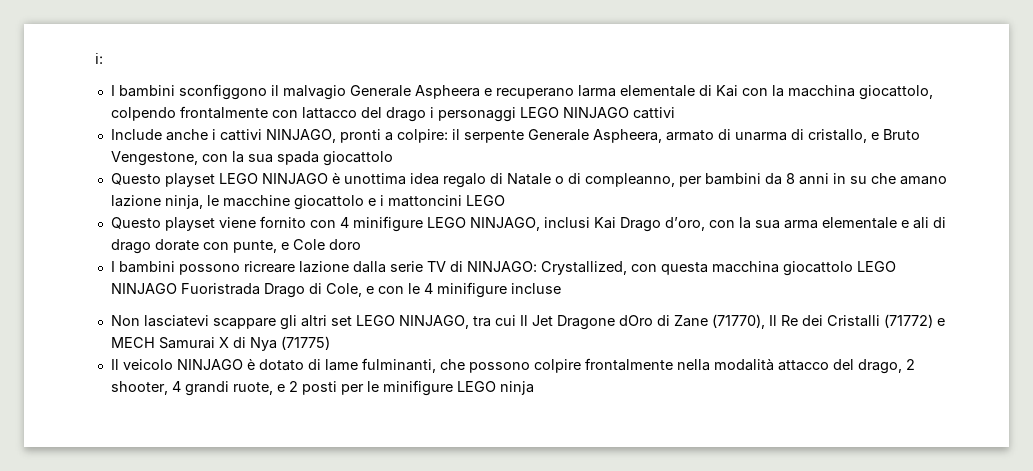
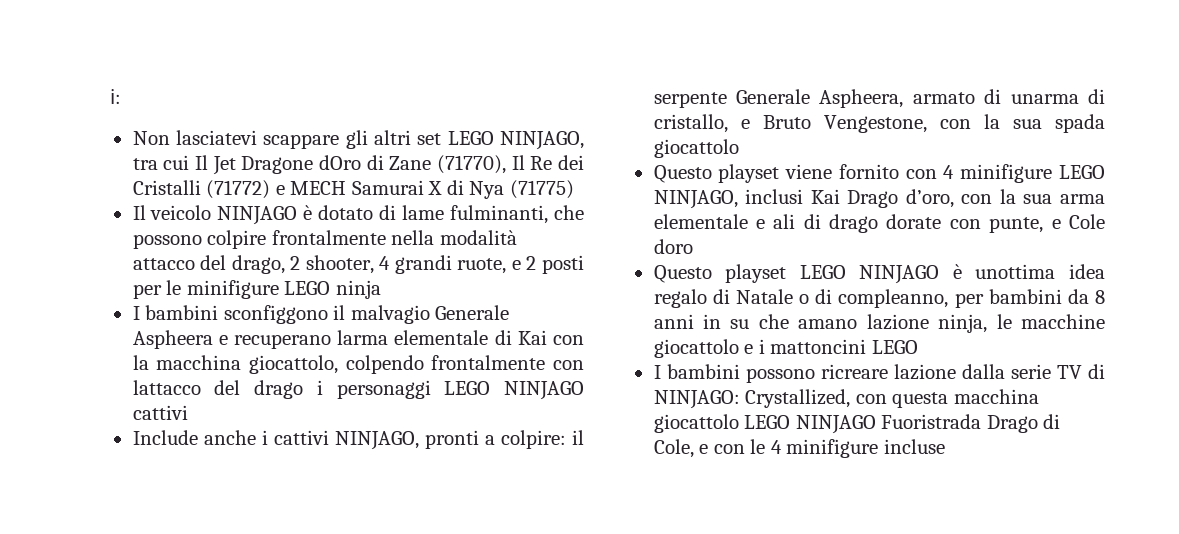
- I bambini sconfiggono il malvagio Generale Aspheera e recuperano larma elementale di Kai con la macchina giocattolo, colpendo frontalmente con lattacco del drago i personaggi LEGO NINJAGO cattivi
- Include anche i cattivi NINJAGO, pronti a colpire: il serpente Generale Aspheera, armato di unarma di cristallo, e Bruto Vengestone, con la sua spada giocattolo
- Questo playset LEGO NINJAGO è unottima idea regalo di Natale o di compleanno, per bambini da 8 anni in su che amano lazione ninja, le macchine giocattolo e i mattoncini LEGO
- Questo playset viene fornito con 4 minifigure LEGO NINJAGO, inclusi Kai Drago d’oro, con la sua arma elementale e ali di drago dorate con punte, e Cole doro
- I bambini possono ricreare lazione dalla serie TV di NINJAGO: Crystallized, con questa macchina giocattolo LEGO NINJAGO Fuoristrada Drago di Cole, e con le 4 minifigure incluse
+ I bambini sconfiggono il malvagio Generale Aspheera e recuperano larma elementale di Kai con la macchina giocattolo, colpendo frontalmente con lattacco del drago i personaggi LEGO NINJAGO cattivi
+ Include anche i cattivi NINJAGO, pronti a colpire: il serpente Generale Aspheera, armato di unarma di cristallo, e Bruto Vengestone, con la sua spada giocattolo
+ Questo playset viene fornito con 4 minifigure LEGO NINJAGO, inclusi Kai Drago d’oro, con la sua arma elementale e ali di drago dorate con punte, e Cole doro
+ Questo playset LEGO NINJAGO è unottima idea regalo di Natale o di compleanno, per bambini da 8 anni in su che amano lazione ninja, le macchine giocattolo e i mattoncini LEGO
+ I bambini possono ricreare lazione dalla serie TV di NINJAGO: Crystallized, con questa macchina giocattolo LEGO NINJAGO Fuoristrada Drago di Cole, e con le 4 minifigure incluse

